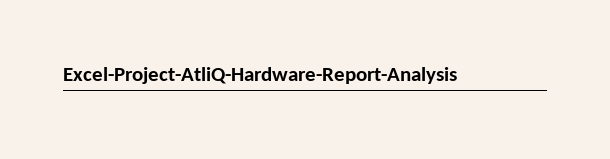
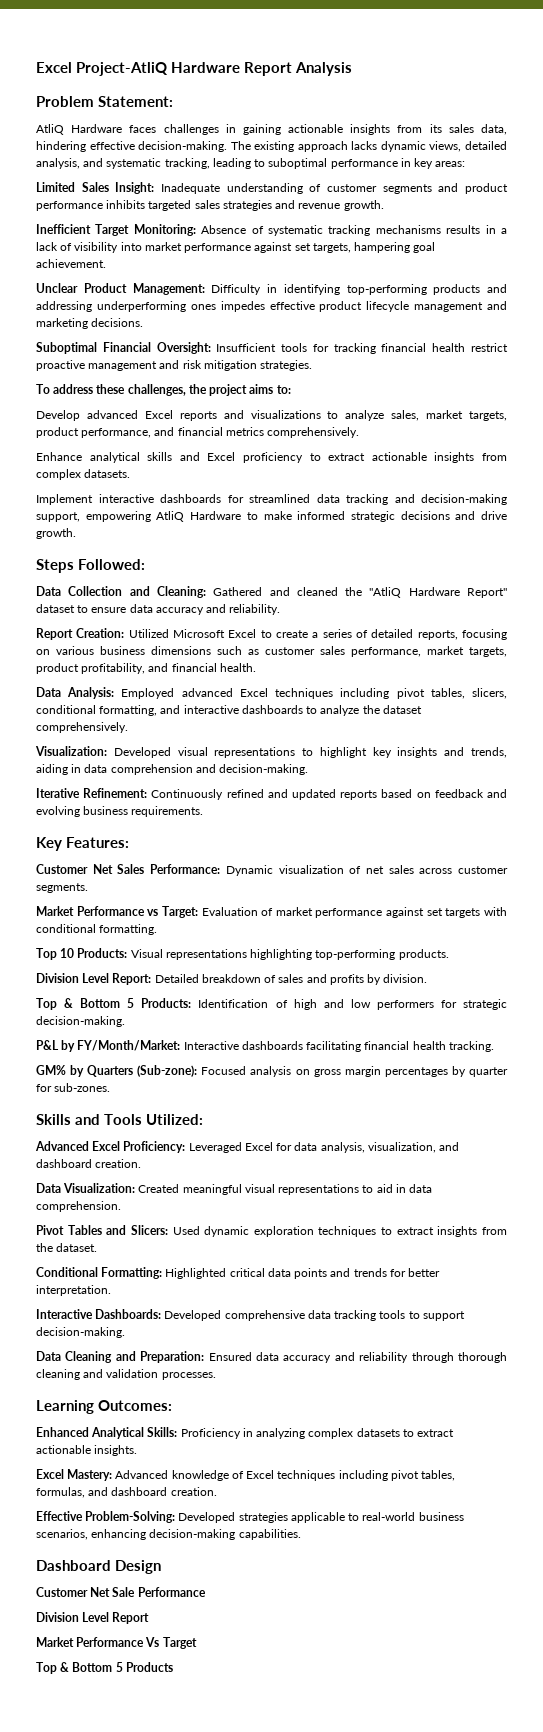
- Excel-Project-AtliQ-Hardware-Report-Analysis
+ Excel Project-AtliQ Hardware Report Analysis
+ Problem Statement:
+ AtliQ Hardware faces challenges in gaining actionable insights from its sales data, hindering effective decision-making. The existing approach lacks dynamic views, detailed analysis, and systematic tracking, leading to suboptimal performance in key areas:
+ Limited Sales Insight: Inadequate understanding of customer segments and product performance inhibits targeted sales strategies and revenue growth.
+ Inefficient Target Monitoring: Absence of systematic tracking mechanisms results in a lack of visibility into market performance against set targets, hampering goal achievement.
+ Unclear Product Management: Difficulty in identifying top-performing products and addressing underperforming ones impedes effective product lifecycle management and marketing decisions.
+ Suboptimal Financial Oversight: Insufficient tools for tracking financial health restrict proactive management and risk mitigation strategies.
+ To address these challenges, the project aims to:
+ Develop advanced Excel reports and visualizations to analyze sales, market targets, product performance, and financial metrics comprehensively.
+ Enhance analytical skills and Excel proficiency to extract actionable insights from complex datasets.
+ Implement interactive dashboards for streamlined data tracking and decision-making support, empowering AtliQ Hardware to make informed strategic decisions and drive growth.
+ Steps Followed:
+ Data Collection and Cleaning: Gathered and cleaned the "AtliQ Hardware Report" dataset to ensure data accuracy and reliability.
+ Report Creation: Utilized Microsoft Excel to create a series of detailed reports, focusing on various business dimensions such as customer sales performance, market targets, product profitability, and financial health.
+ Data Analysis: Employed advanced Excel techniques including pivot tables, slicers, conditional formatting, and interactive dashboards to analyze the dataset comprehensively.
+ Visualization: Developed visual representations to highlight key insights and trends, aiding in data comprehension and decision-making.
+ Iterative Refinement: Continuously refined and updated reports based on feedback and evolving business requirements.
+ Key Features:
+ Customer Net Sales Performance: Dynamic visualization of net sales across customer segments.
+ Market Performance vs Target: Evaluation of market performance against set targets with conditional formatting.
+ Top 10 Products: Visual representations highlighting top-performing products.
+ Division Level Report: Detailed breakdown of sales and profits by division.
+ Top & Bottom 5 Products: Identification of high and low performers for strategic decision-making.
+ P&L by FY/Month/Market: Interactive dashboards facilitating financial health tracking.
+ GM% by Quarters (Sub-zone): Focused analysis on gross margin percentages by quarter for sub-zones.
+ Skills and Tools Utilized:
+ Advanced Excel Proficiency: Leveraged Excel for data analysis, visualization, and dashboard creation.
+ Data Visualization: Created meaningful visual representations to aid in data comprehension.
+ Pivot Tables and Slicers: Used dynamic exploration techniques to extract insights from the dataset.
+ Conditional Formatting: Highlighted critical data points and trends for better interpretation.
+ Interactive Dashboards: Developed comprehensive data tracking tools to support decision-making.
+ Data Cleaning and Preparation: Ensured data accuracy and reliability through thorough cleaning and validation processes.
+ Learning Outcomes:
+ Enhanced Analytical Skills: Proficiency in analyzing complex datasets to extract actionable insights.
+ Excel Mastery: Advanced knowledge of Excel techniques including pivot tables, formulas, and dashboard creation.
+ Effective Problem-Solving: Developed strategies applicable to real-world business scenarios, enhancing decision-making capabilities.
+ Dashboard Design
+ Customer Net Sale Performance
+ Division Level Report
+ Market Performance Vs Target
+ Top & Bottom 5 Products

